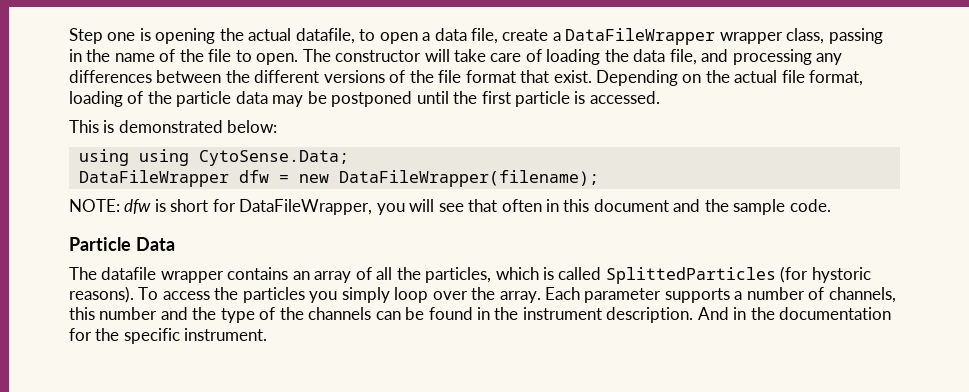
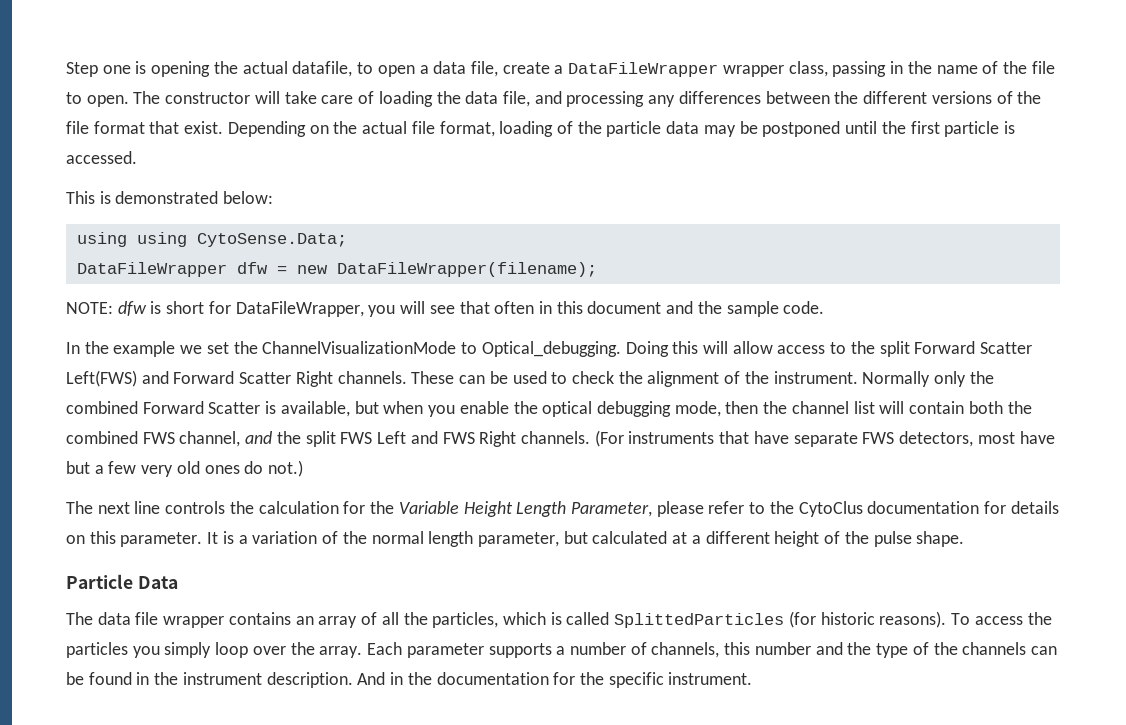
+ In the example we set the ChannelVisualizationMode to Optical_debugging. Doing this will allow access to the split Forward Scatter Left(FWS) and Forward Scatter Right channels. These can be used to check the alignment of the instrument. Normally only the combined Forward Scatter is available, but when you enable the optical debugging mode, then the channel list will contain both the combined FWS channel, and the split FWS Left and FWS Right channels. (For instruments that have separate FWS detectors, most have but a few very old ones do not.)
+ The next line controls the calculation for the Variable Height Length Parameter, please refer to the CytoClus documentation for details on this parameter. It is a variation of the normal length parameter, but calculated at a different height of the pulse shape.
- The datafile wrapper contains an array of all the particles, which is called SplittedParticles (for hystoric reasons).
+ The data file wrapper contains an array of all the particles, which is called SplittedParticles (for historic reasons).

